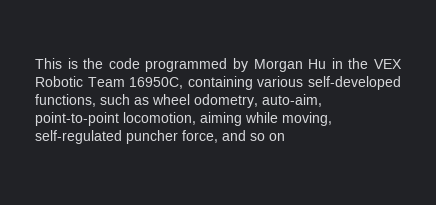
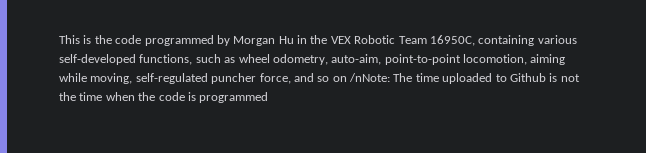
- This is the code programmed by Morgan Hu in the VEX Robotic Team 16950C, containing various self-developed functions, such as wheel odometry, auto-aim, point-to-point locomotion, aiming while moving, self-regulated puncher force, and so on
+ This is the code programmed by Morgan Hu in the VEX Robotic Team 16950C, containing various self-developed functions, such as wheel odometry, auto-aim, point-to-point locomotion, aiming while moving, self-regulated puncher force, and so on /nNote: The time uploaded to Github is not the time when the code is programmed

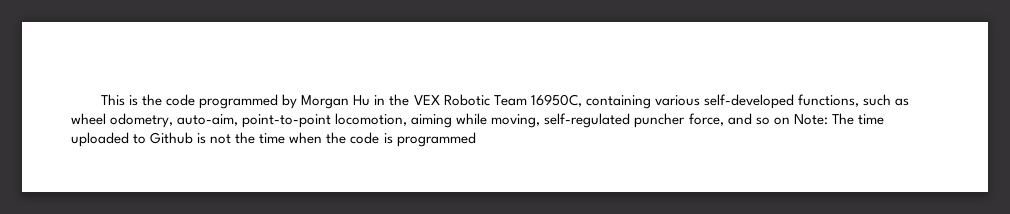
- This is the code programmed by Morgan Hu in the VEX Robotic Team 16950C, containing various self-developed functions, such as wheel odometry, auto-aim, point-to-point locomotion, aiming while moving, self-regulated puncher force, and so on /nNote: The time uploaded to Github is not the time when the code is programmed
+ This is the code programmed by Morgan Hu in the VEX Robotic Team 16950C, containing various self-developed functions, such as wheel odometry, auto-aim, point-to-point locomotion, aiming while moving, self-regulated puncher force, and so on Note: The time uploaded to Github is not the time when the code is programmed

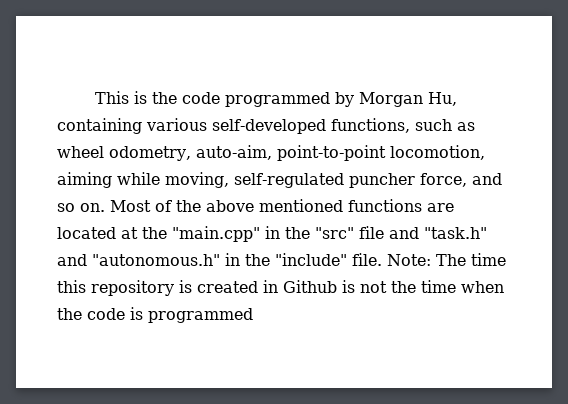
- This is the code programmed by Morgan Hu in the VEX Robotic Team 16950C, containing various self-developed functions, such as wheel odometry, auto-aim, point-to-point locomotion, aiming while moving, self-regulated puncher force, and so on Note: The time uploaded to Github is not the time when the code is programmed
+ This is the code programmed by Morgan Hu, containing various self-developed functions, such as wheel odometry, auto-aim, point-to-point locomotion, aiming while moving, self-regulated puncher force, and so on. Most of the above mentioned functions are located at the "main.cpp" in the "src" file and "task.h" and "autonomous.h" in the "include" file. Note: The time this repository is created in Github is not the time when the code is programmed

